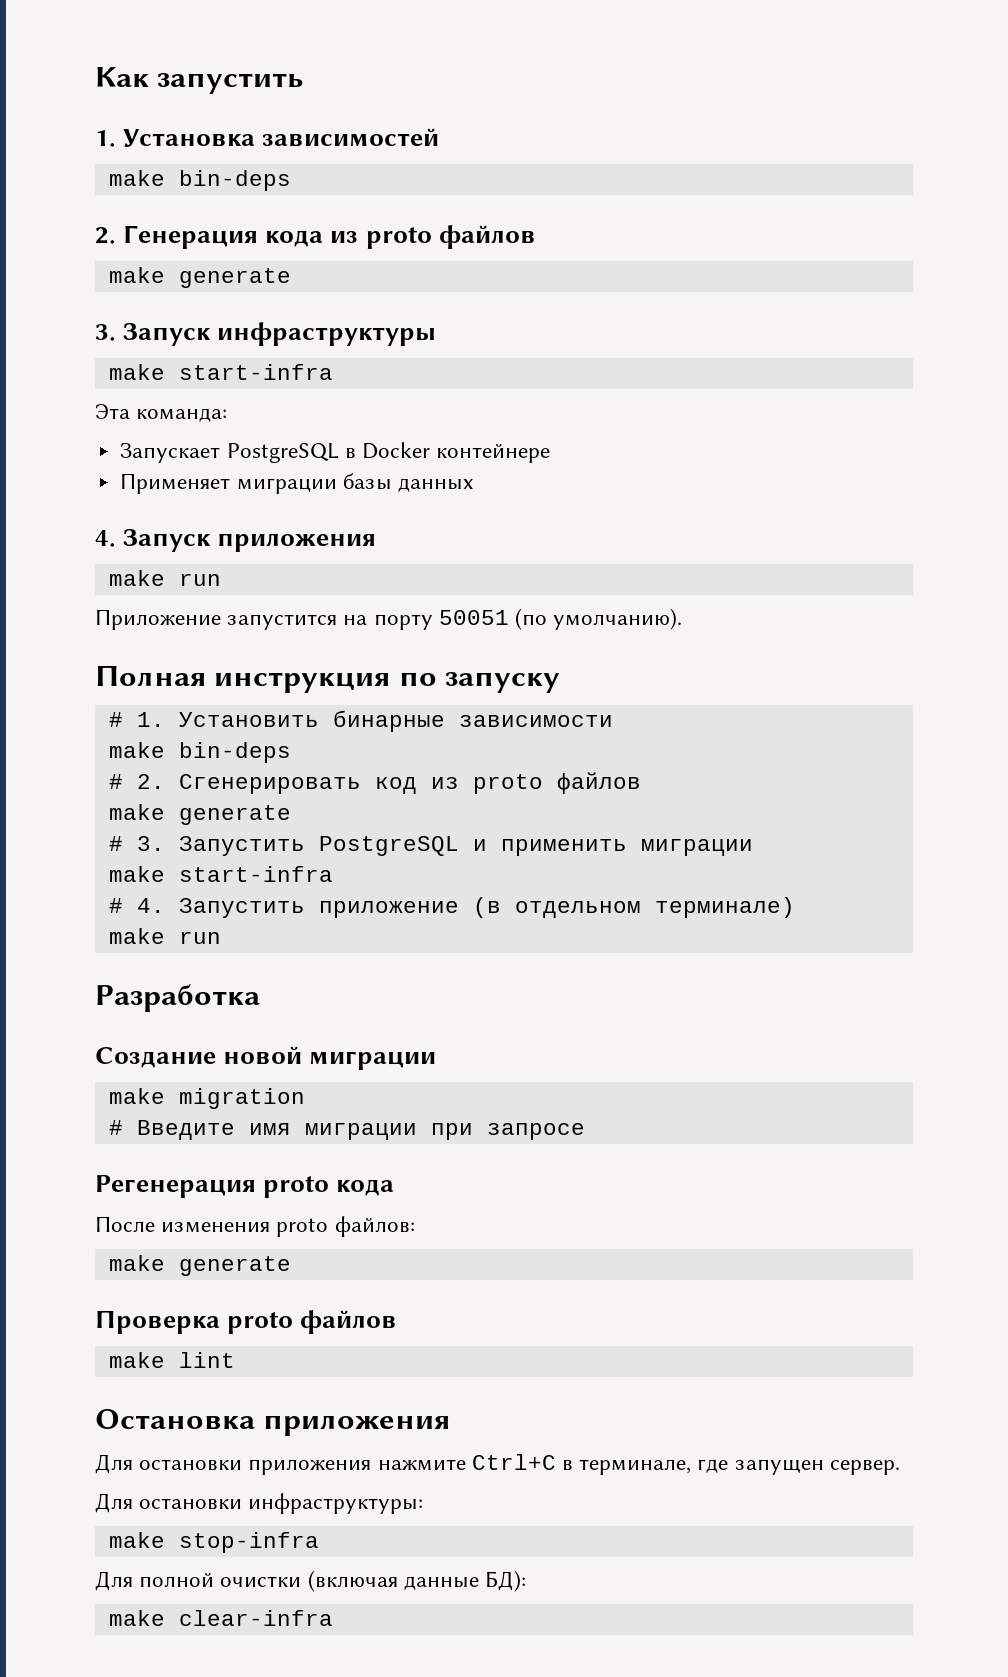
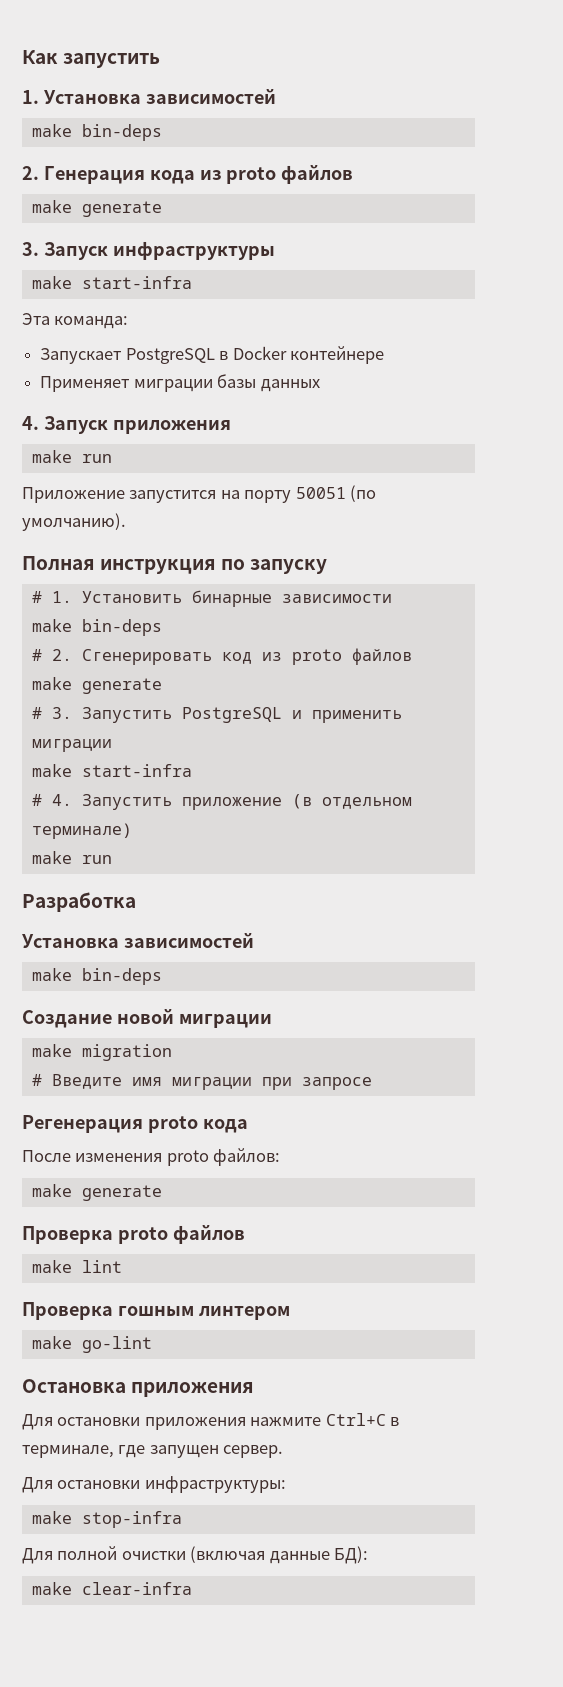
  Разработка
+ Установка зависимостей
+ make bin-deps
+ Проверка гошным линтером
+ make go-lint

